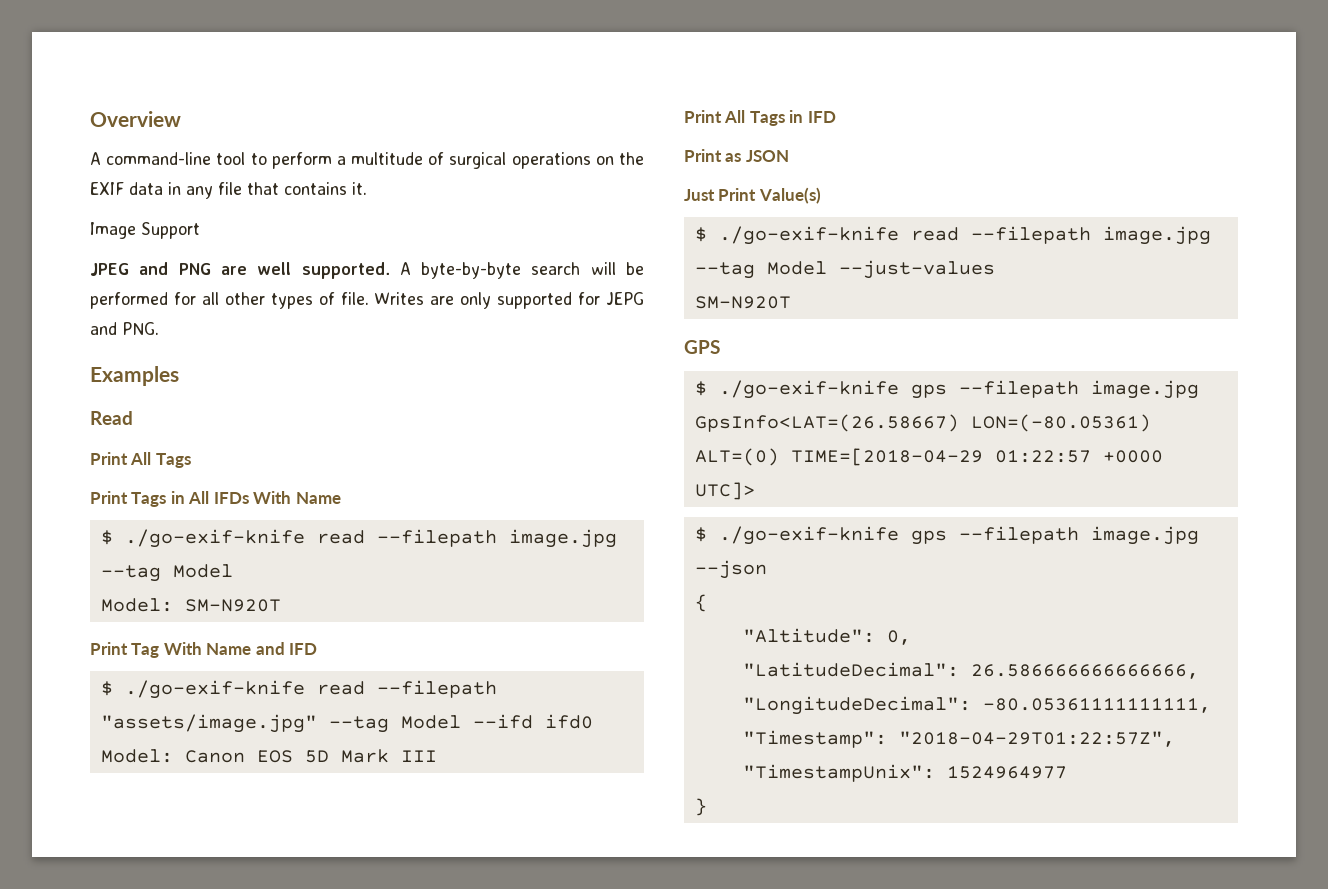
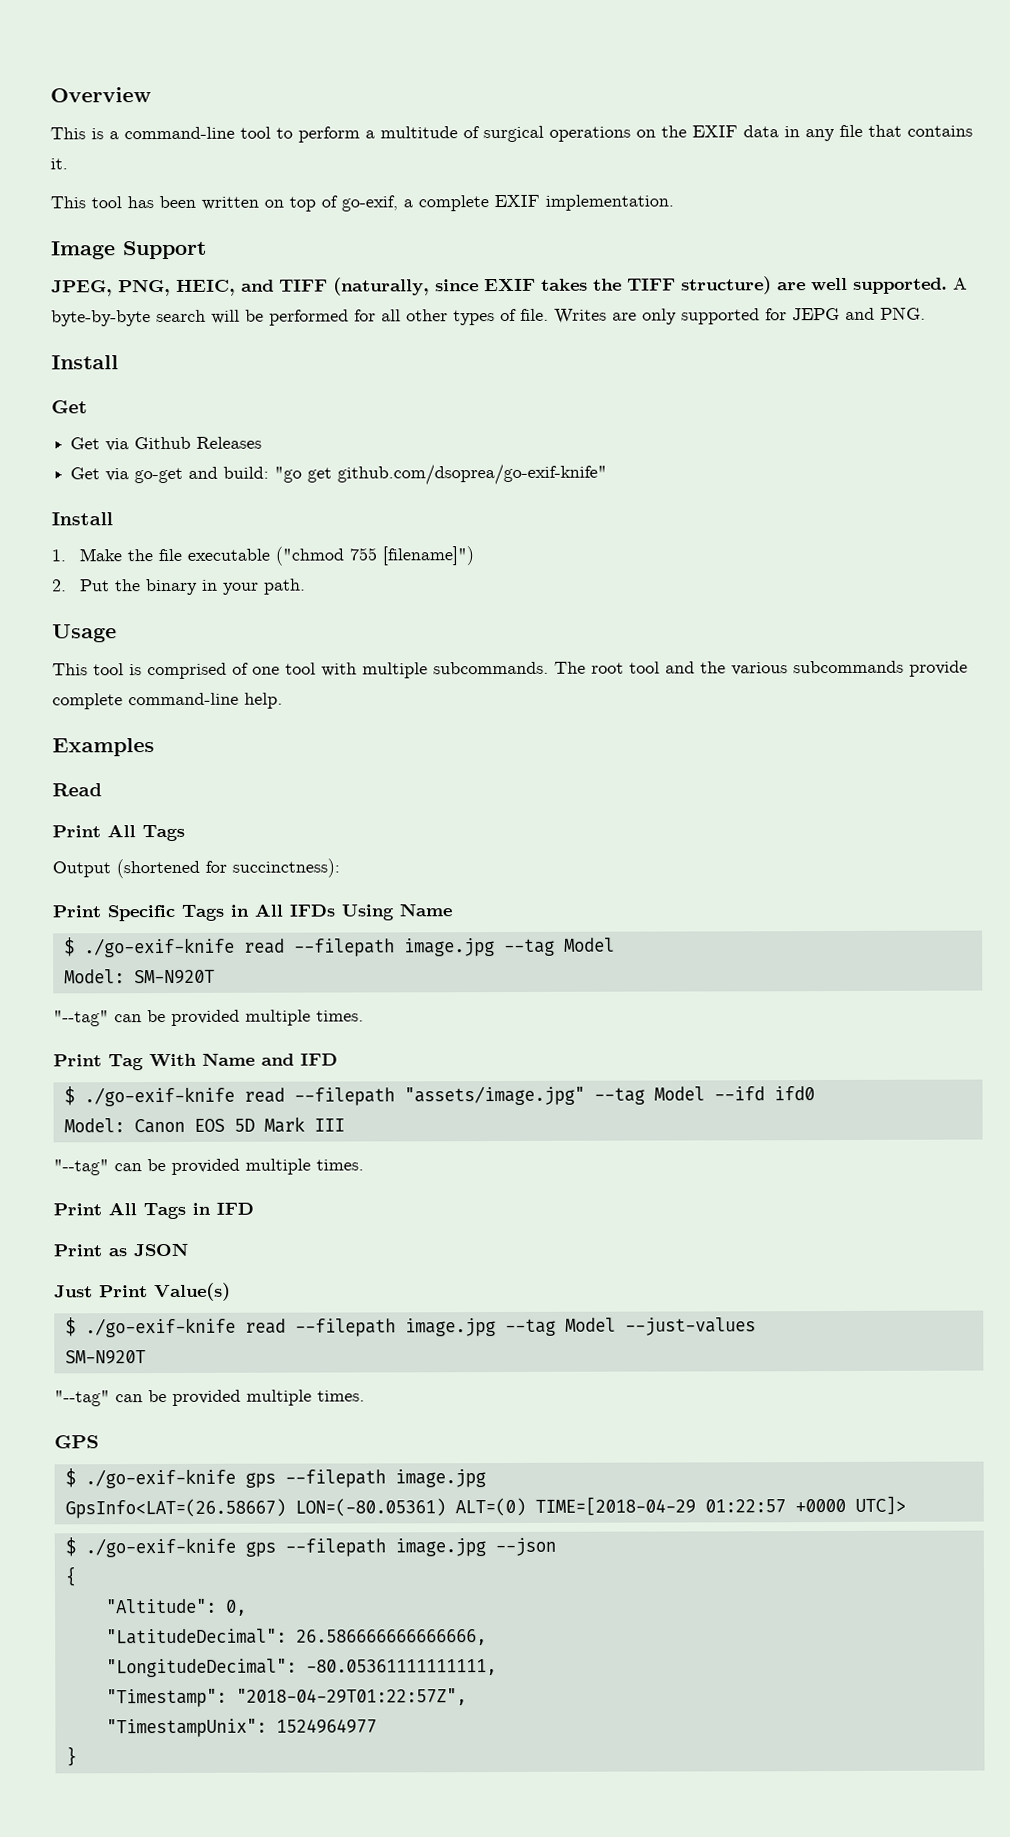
- A command-line tool to perform a multitude of surgical operations on the EXIF data in any file that contains it.
+ This is a command-line tool to perform a multitude of surgical operations on the EXIF data in any file that contains it.
+ This tool has been written on top of go-exif, a complete EXIF implementation.
  Image Support
- JPEG and PNG are well supported.
+ JPEG, PNG, HEIC, and TIFF (naturally, since EXIF takes the TIFF structure) are well supported.
  Writes are only supported for JEPG and PNG.
+ Install
+ Get
+ Get via Github Releases
+ Get via go-get and build: "go get github.com/dsoprea/go-exif-knife"
+ Install
+ 1. Make the file executable ("chmod 755 [filename]")
+ 2. Put the binary in your path.
+ Usage
+ This tool is comprised of one tool with multiple subcommands. The root tool and the various subcommands provide complete command-line help.
- Print Tags in All IFDs With Name
+ Output (shortened for succinctness):
+ Print Specific Tags in All IFDs Using Name
  Model: SM-N920T
+ "--tag" can be provided multiple times.
  Model: Canon EOS 5D Mark III
+ "--tag" can be provided multiple times.
  $ ./go-exif-knife read --filepath image.jpg --tag Model --just-values
  SM-N920T
+ "--tag" can be provided multiple times.

